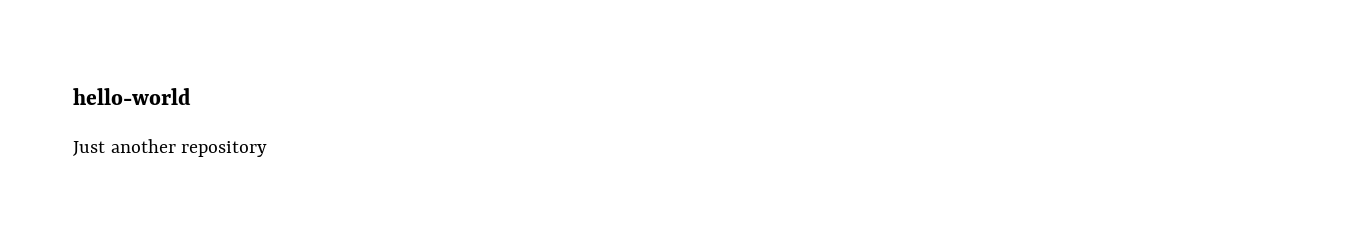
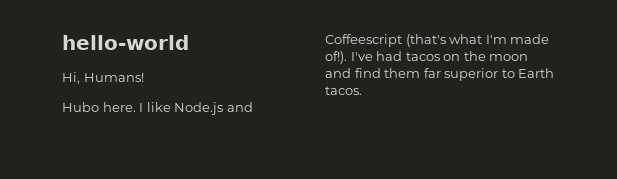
- Just another repository
+ Hi, Humans!
+ Hubo here. I like Node.js and Coffeescript (that's what I'm made of!). I've had tacos on the moon and find them far superior to Earth tacos.

